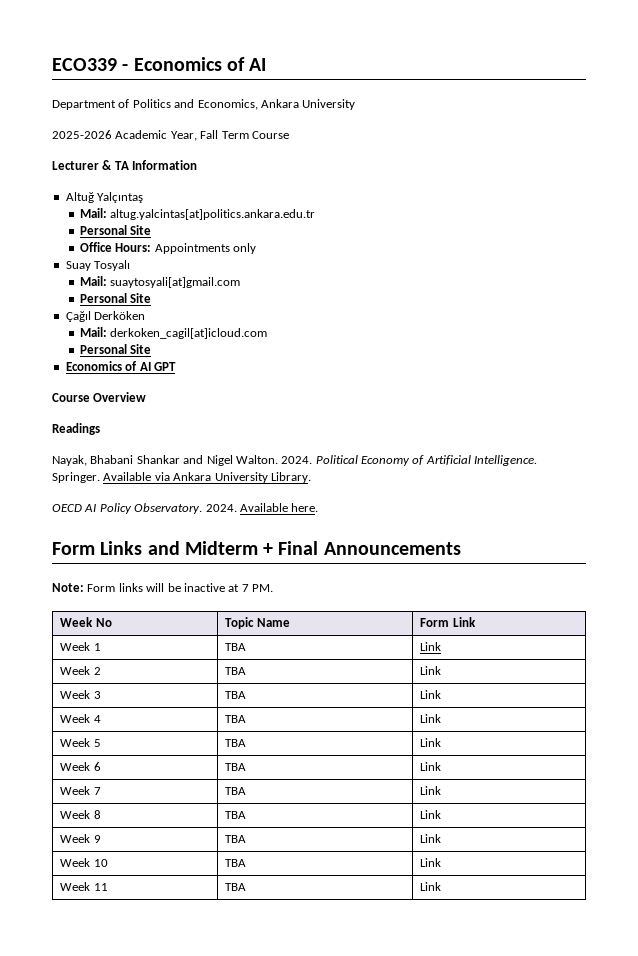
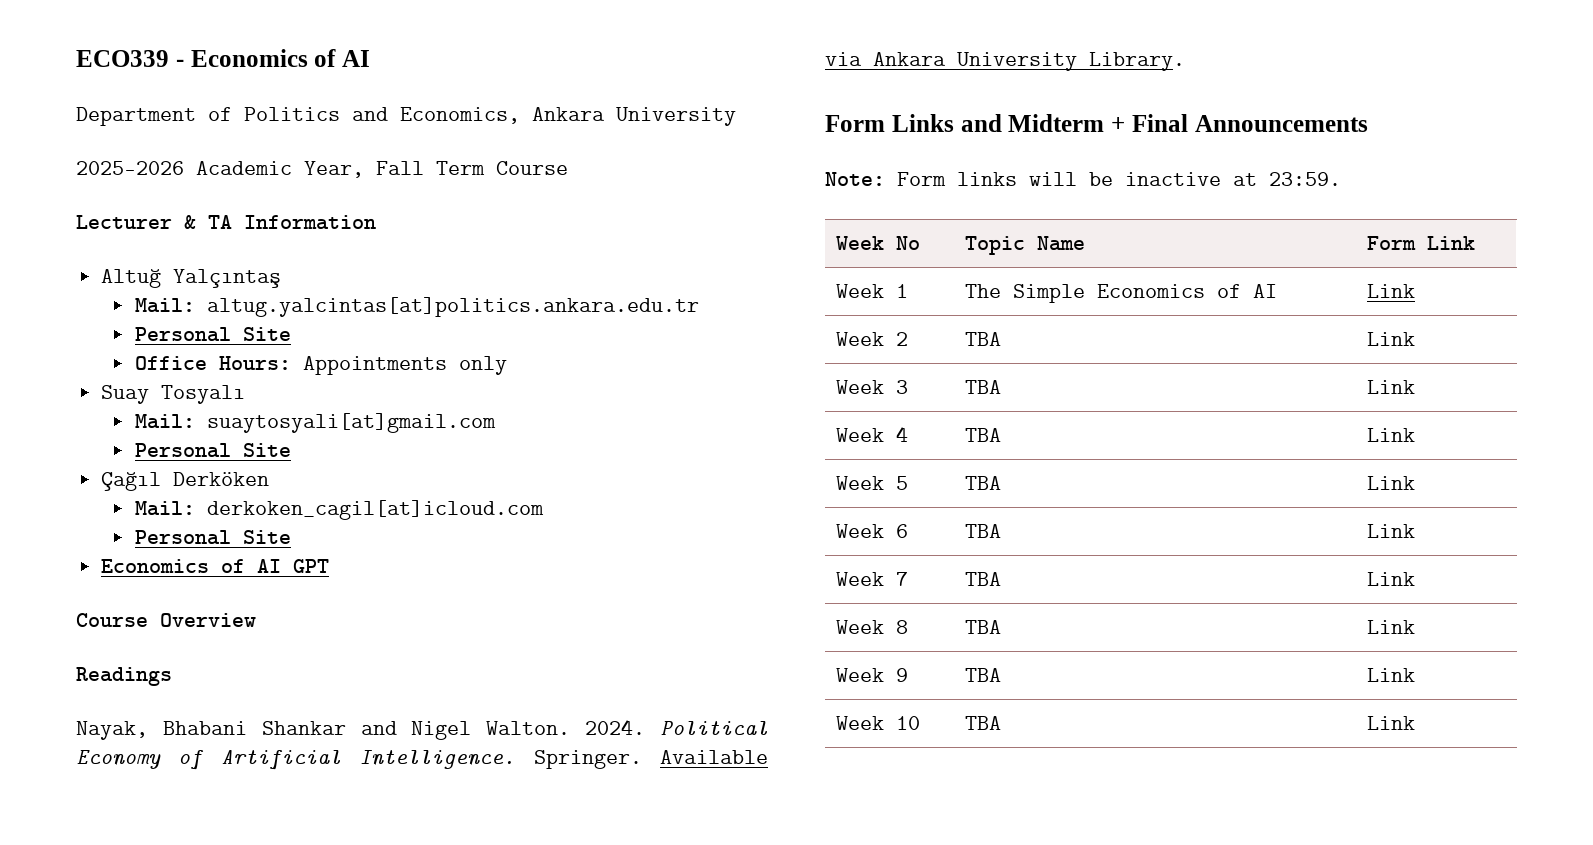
- OECD AI Policy Observatory. 2024. Available here.
- Note: Form links will be inactive at 7 PM.
+ Note: Form links will be inactive at 23:59.
- Week 1 | TBA | Link
+ Week 1 | The Simple Economics of AI | Link
- Week 11 | TBA | Link

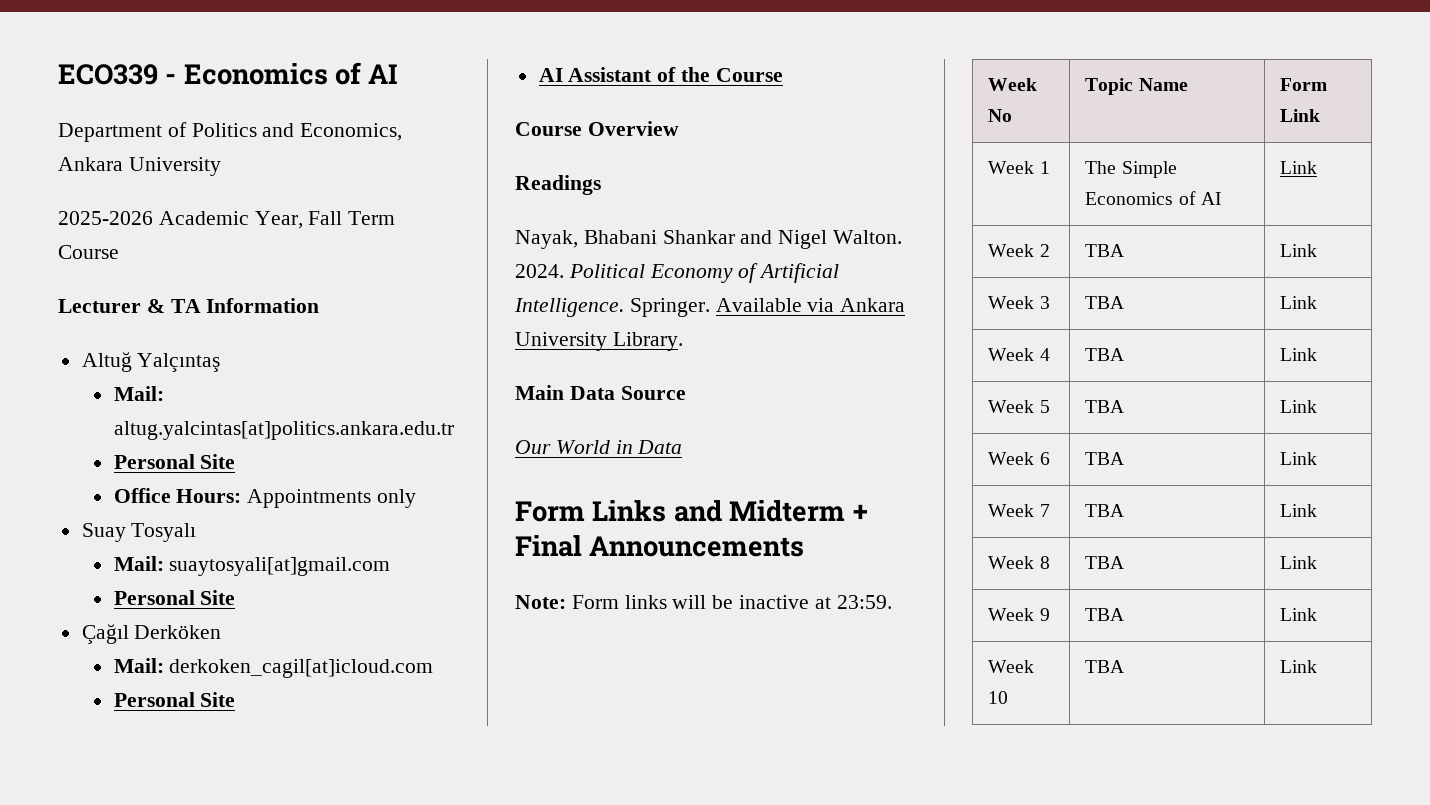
- Economics of AI GPT
+ AI Assistant of the Course
+ Main Data Source
+ Our World in Data

